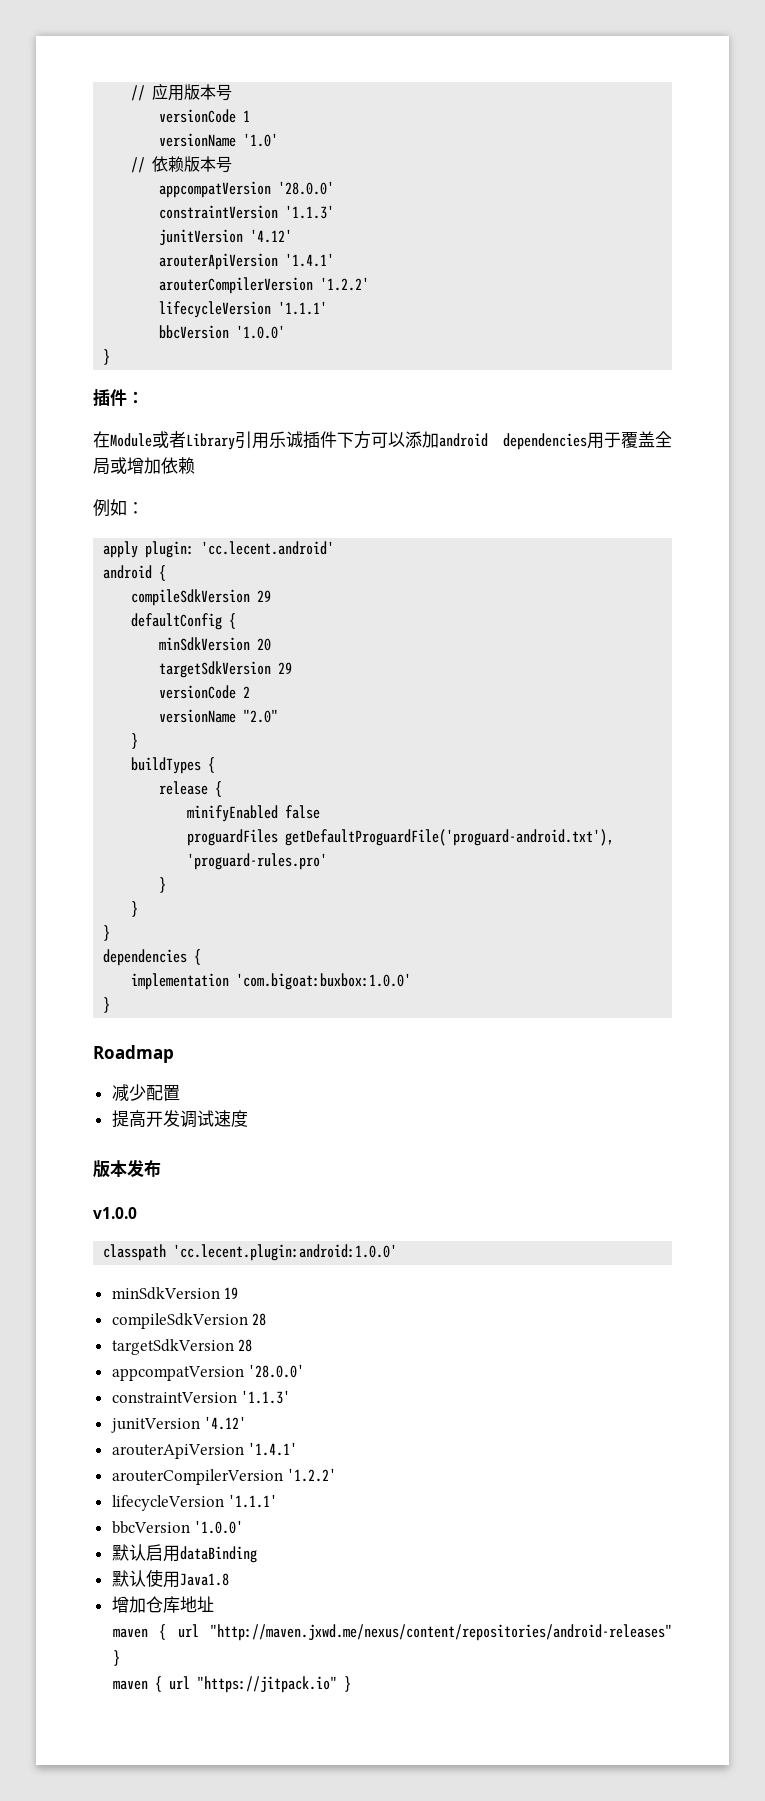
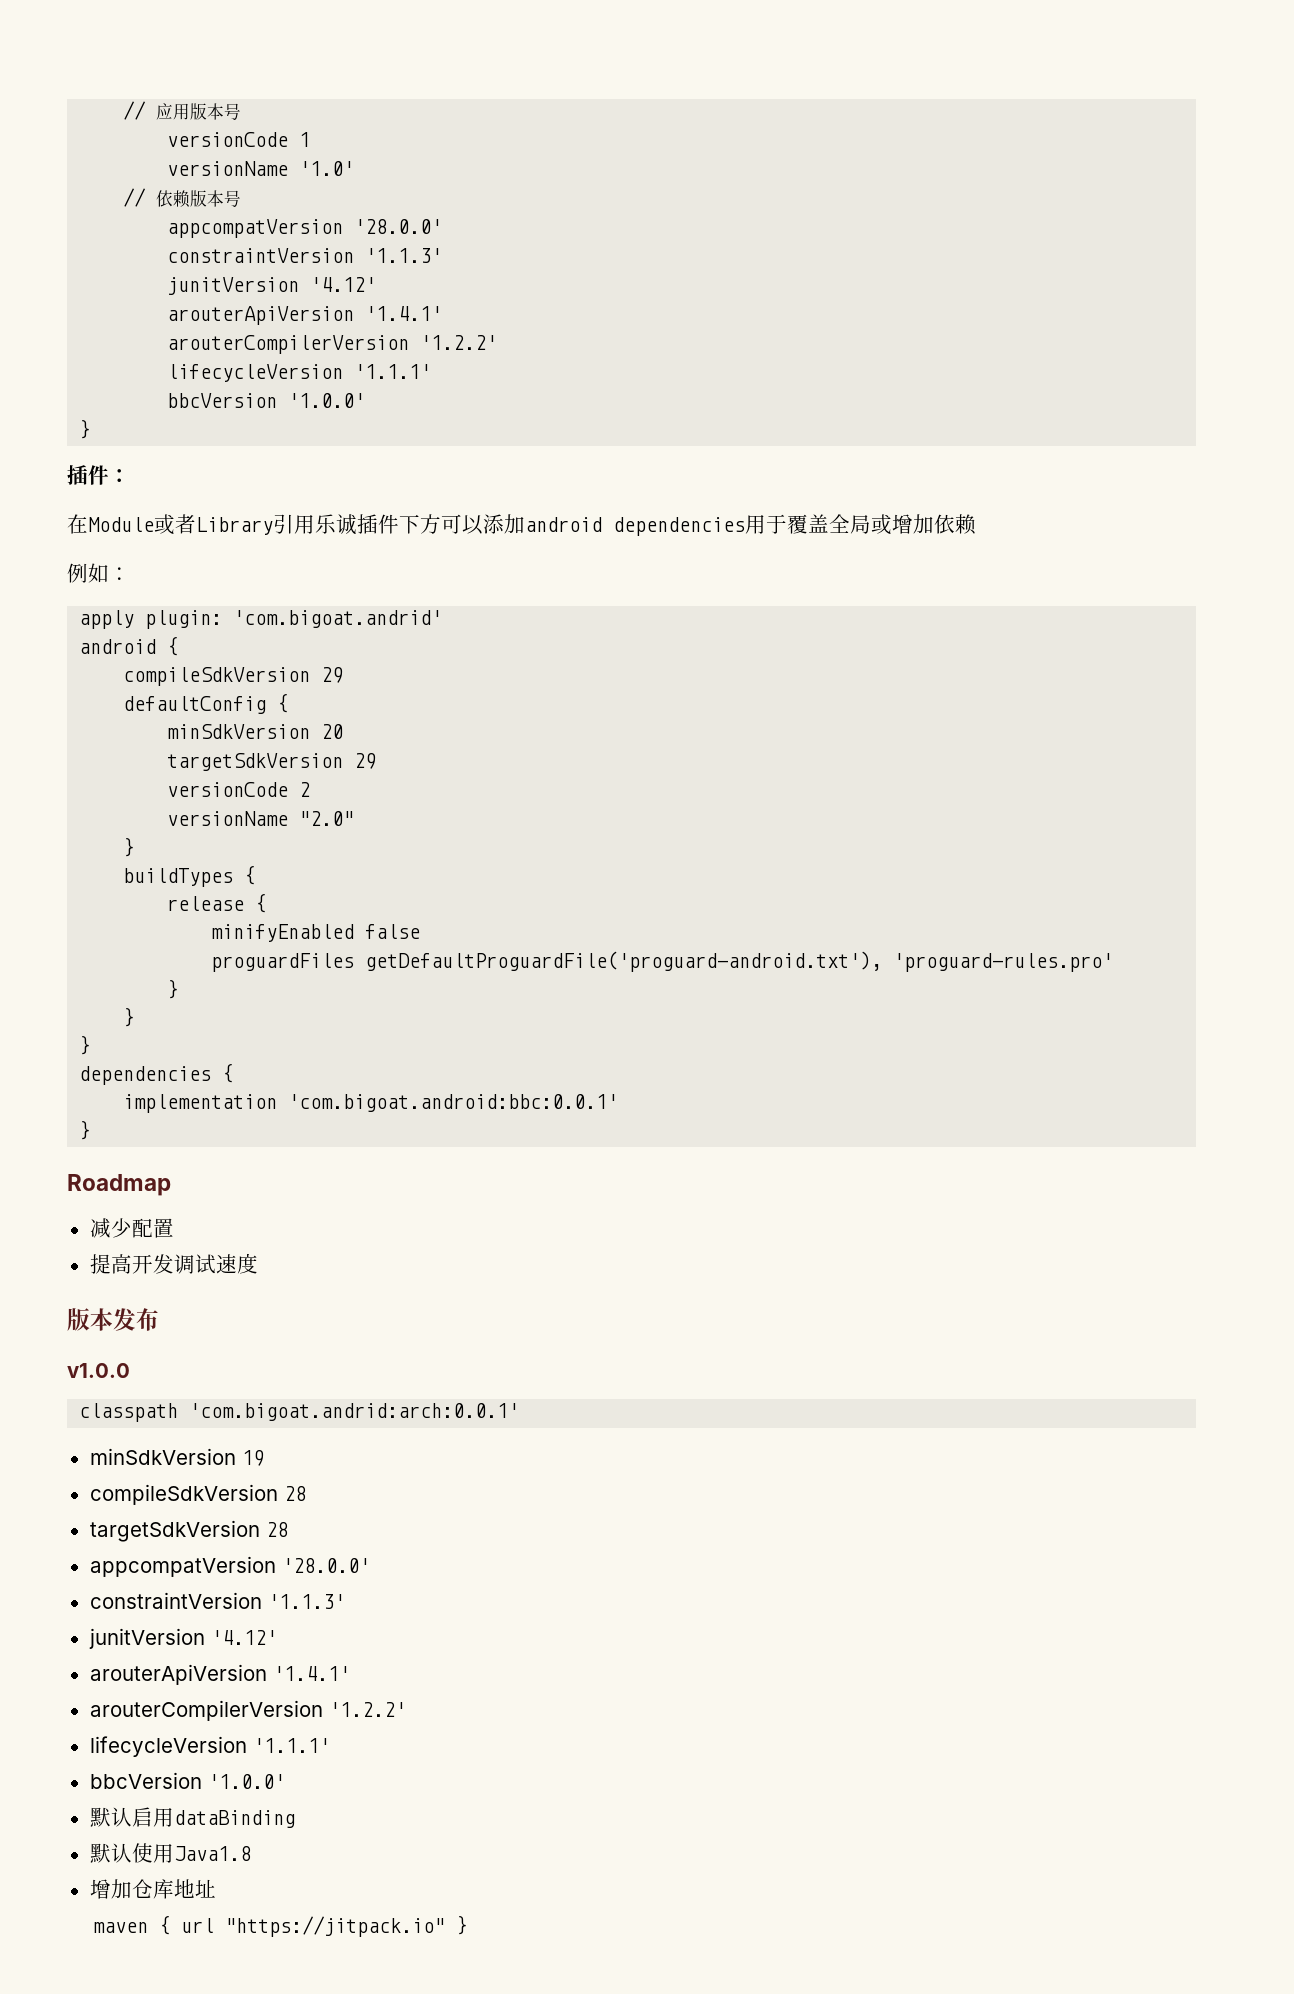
- apply plugin: 'cc.lecent.android'
+ apply plugin: 'com.bigoat.andrid'
- implementation 'com.bigoat:buxbox:1.0.0'
+ implementation 'com.bigoat.android:bbc:0.0.1'
- classpath 'cc.lecent.plugin:android:1.0.0'
+ classpath 'com.bigoat.andrid:arch:0.0.1'
- maven { url "http://maven.jxwd.me/nexus/content/repositories/android-releases" }

